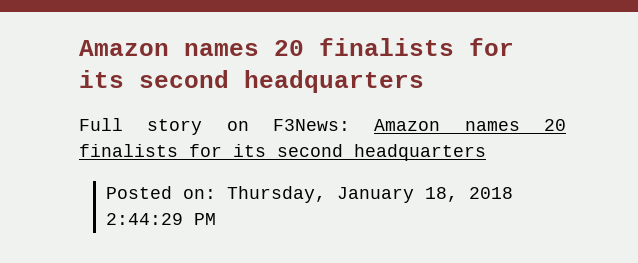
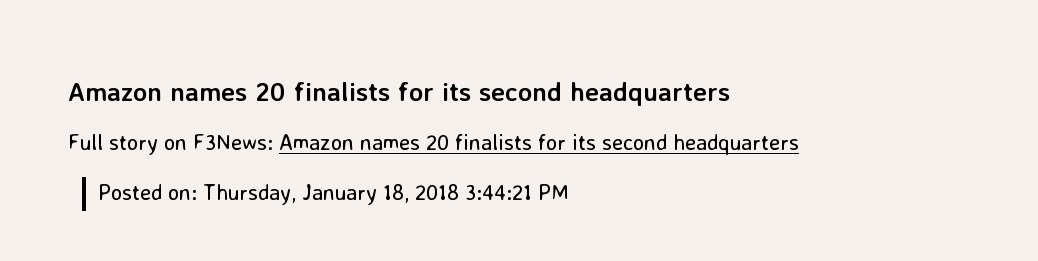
- Posted on: Thursday, January 18, 2018 2:44:29 PM
+ Posted on: Thursday, January 18, 2018 3:44:21 PM

